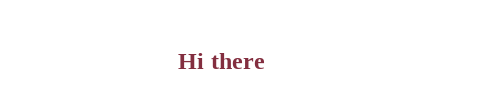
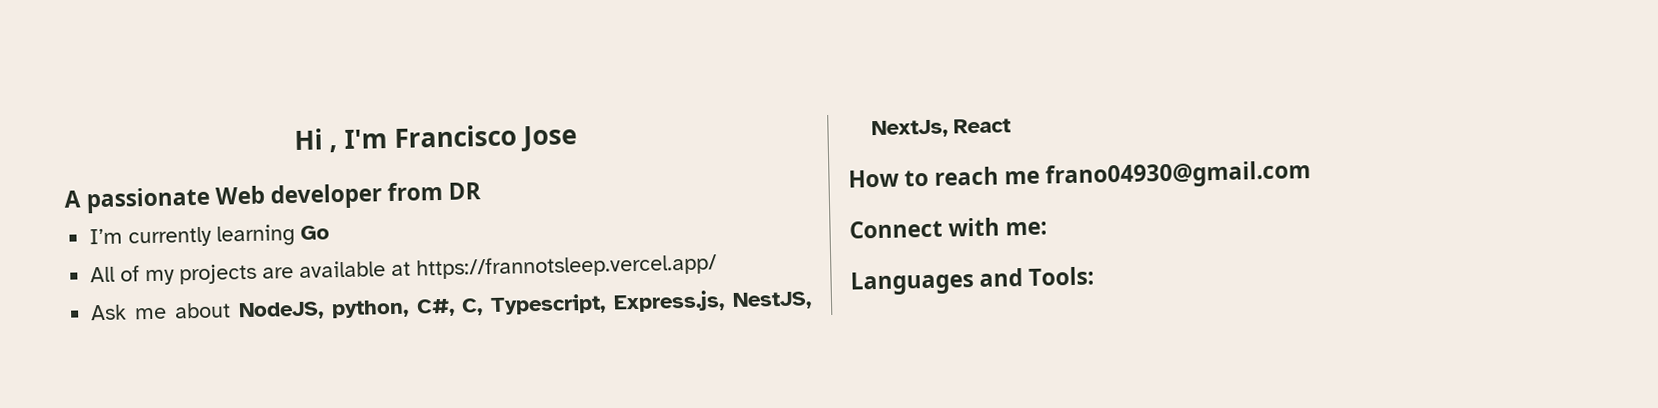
- Hi there
+ Hi , I'm Francisco Jose
+ A passionate Web developer from DR
+ I’m currently learning Go
+ All of my projects are available at https://frannotsleep.vercel.app/
+ Ask me about NodeJS, python, C#, C, Typescript, Express.js, NestJS, NextJs, React
+ How to reach me frano04930@gmail.com
+ Connect with me:
+ Languages and Tools:

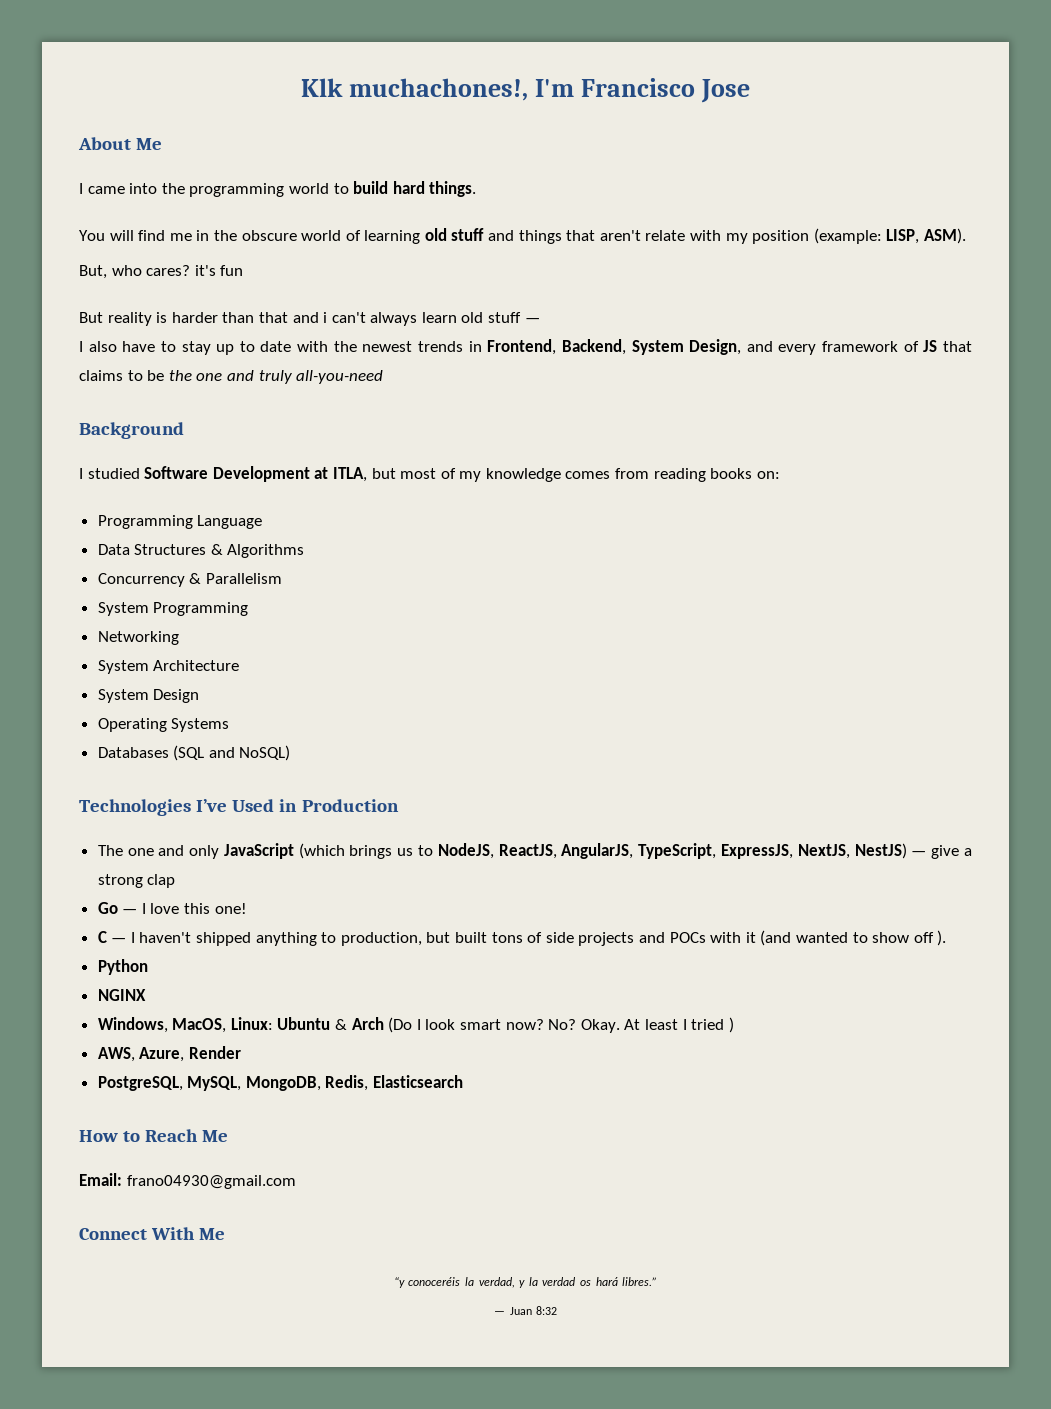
- Hi , I'm Francisco Jose
+ Klk muchachones!, I'm Francisco Jose
- A passionate Web developer from DR
- I’m currently learning Go
- All of my projects are available at https://frannotsleep.vercel.app/
- Ask me about NodeJS, python, C#, C, Typescript, Express.js, NestJS, NextJs, React
+ About Me
+ I came into the programming world to build hard things.
+ You will find me in the obscure world of learning old stuff and things that aren't relate with my position (example: LISP, ASM).
+ But, who cares? it's fun
+ But reality is harder than that and i can't always learn old stuff —
+ I also have to stay up to date with the newest trends in Frontend, Backend, System Design, and every framework of JS that claims to be the one and truly all-you-need
+ Background
+ I studied Software Development at ITLA, but most of my knowledge comes from reading books on:
+ Programming Language
+ Data Structures & Algorithms
+ Concurrency & Parallelism
+ System Programming
+ Networking
+ System Architecture
+ System Design
+ Operating Systems
+ Databases (SQL and NoSQL)
+ Technologies I’ve Used in Production
+ The one and only JavaScript (which brings us to NodeJS, ReactJS, AngularJS, TypeScript, ExpressJS, NextJS, NestJS) — give a strong clap
+ Go — I love this one!
+ C — I haven't shipped anything to production, but built tons of side projects and POCs with it (and wanted to show off ).
+ Python
+ NGINX
+ Windows, MacOS, Linux: Ubuntu & Arch (Do I look smart now? No? Okay. At least I tried )
+ AWS, Azure, Render
+ PostgreSQL, MySQL, MongoDB, Redis, Elasticsearch
- How to reach me frano04930@gmail.com
+ How to Reach Me
+ Email: frano04930@gmail.com
- Connect with me:
- Languages and Tools:
+ Connect With Me
+ “y conoceréis la verdad, y la verdad os hará libres.”
+ — Juan 8:32

